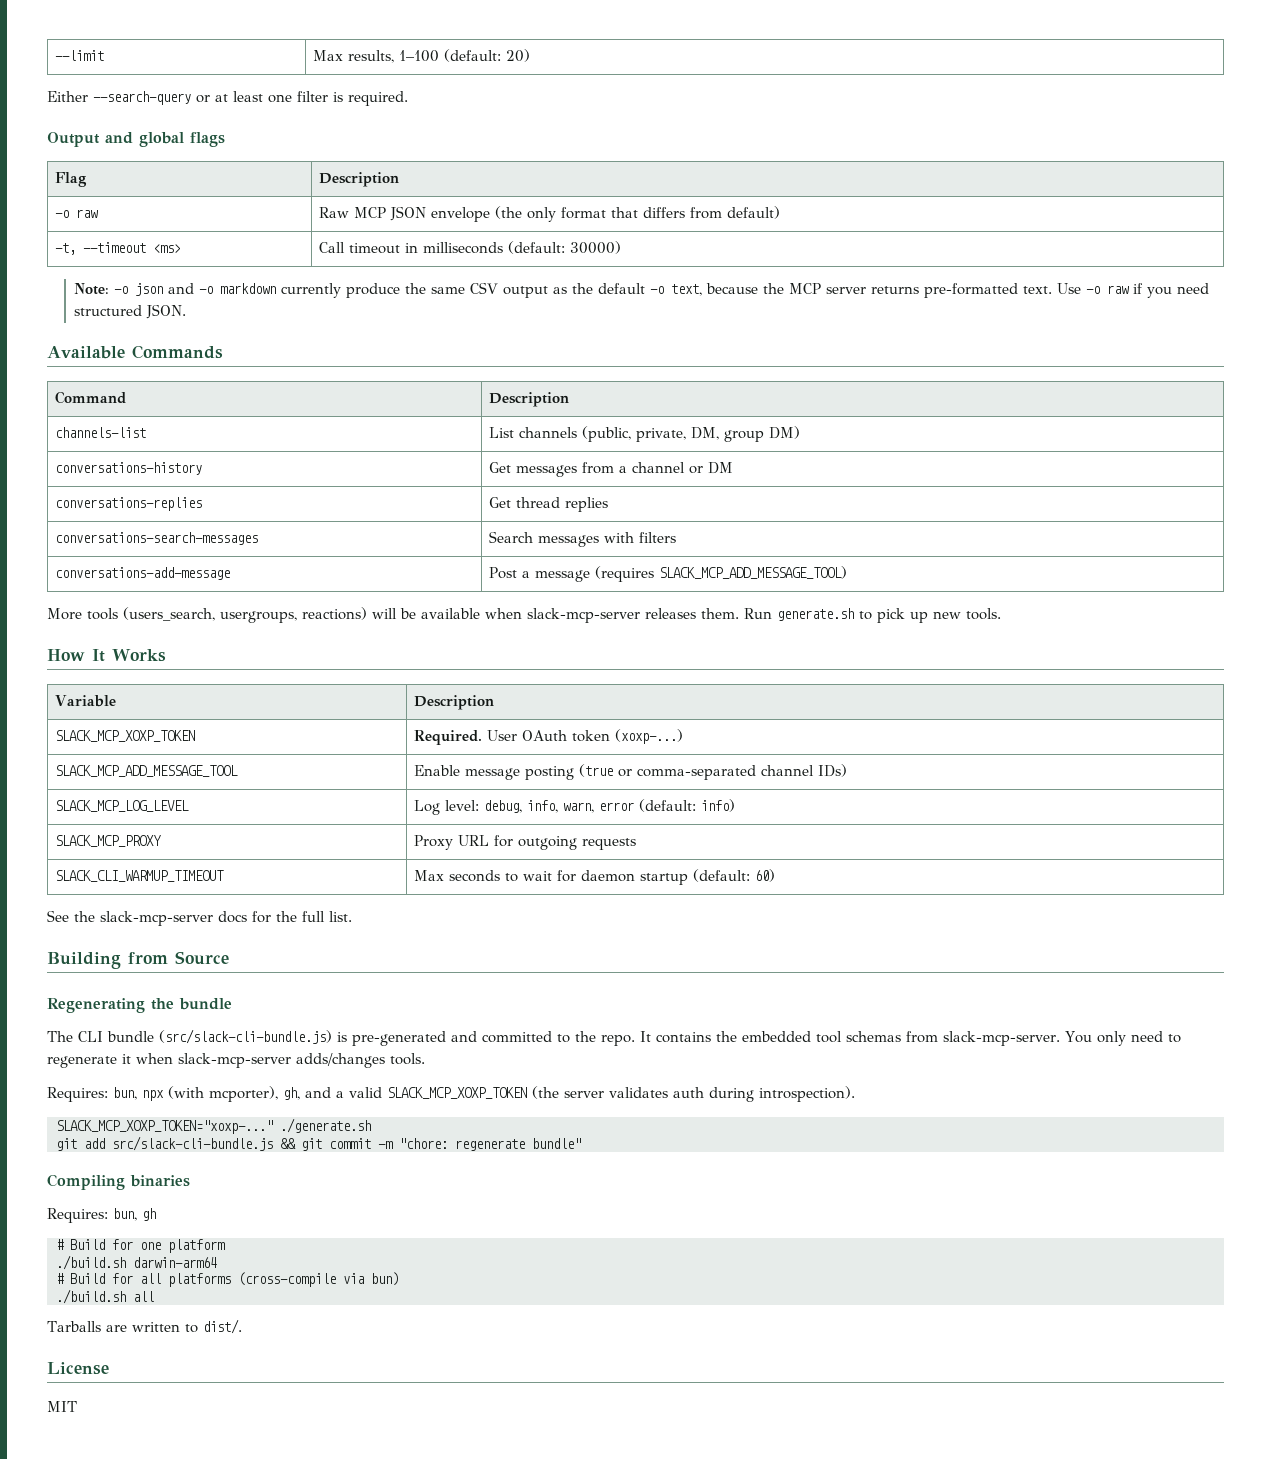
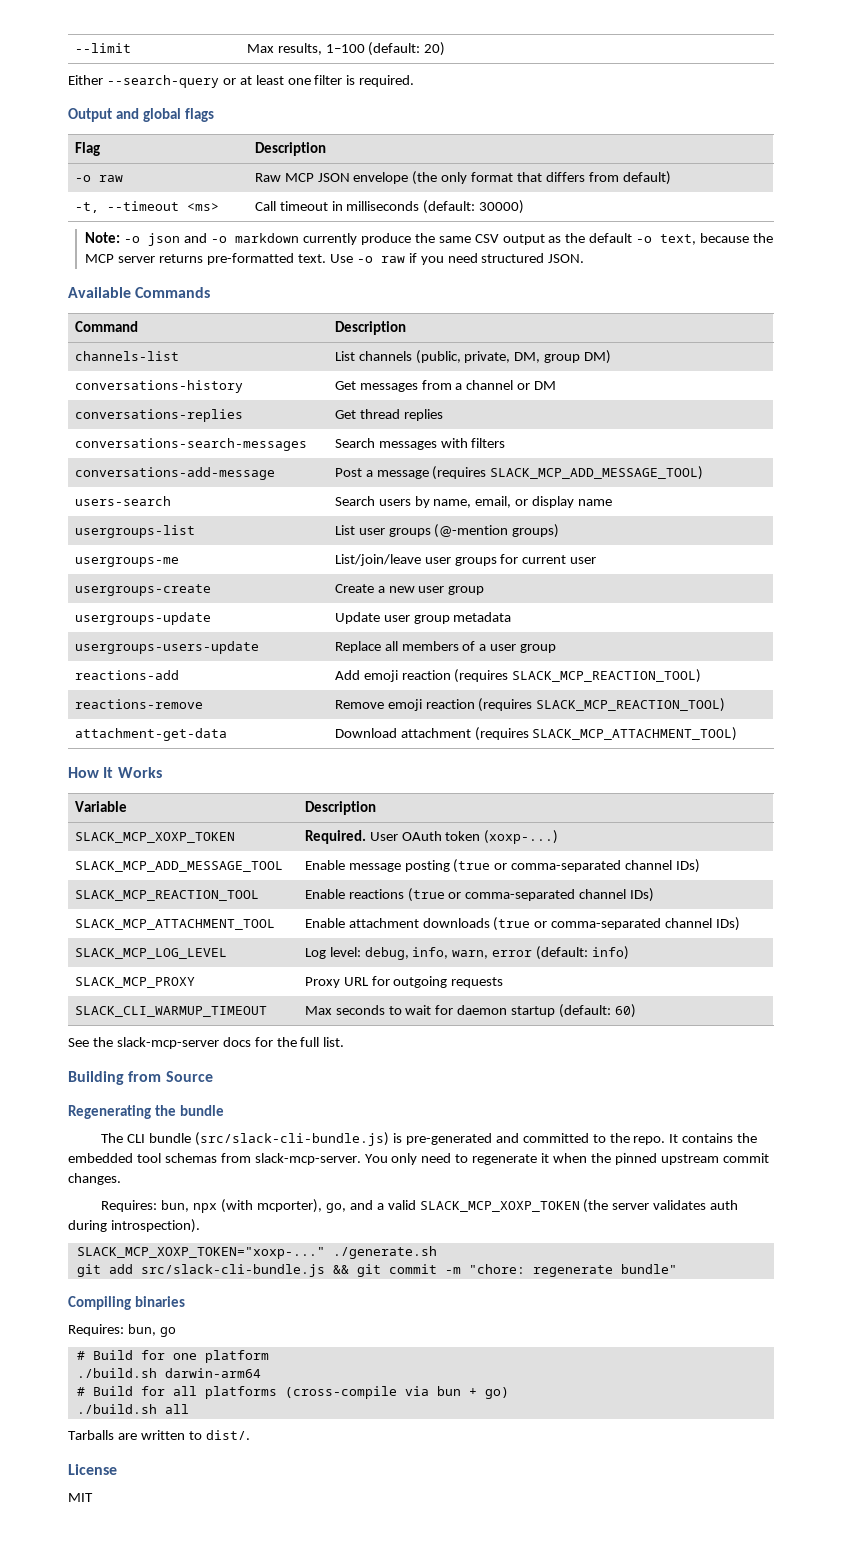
- More tools (users_search, usergroups, reactions) will be available when slack-mcp-server releases them. Run generate.sh to pick up new tools.
+ users-search | Search users by name, email, or display name
+ usergroups-list | List user groups (@-mention groups)
+ usergroups-me | List/join/leave user groups for current user
+ usergroups-create | Create a new user group
+ usergroups-update | Update user group metadata
+ usergroups-users-update | Replace all members of a user group
+ reactions-add | Add emoji reaction (requires SLACK_MCP_REACTION_TOOL)
+ reactions-remove | Remove emoji reaction (requires SLACK_MCP_REACTION_TOOL)
+ attachment-get-data | Download attachment (requires SLACK_MCP_ATTACHMENT_TOOL)
+ SLACK_MCP_REACTION_TOOL | Enable reactions (true or comma-separated channel IDs)
+ SLACK_MCP_ATTACHMENT_TOOL | Enable attachment downloads (true or comma-separated channel IDs)
- You only need to regenerate it when slack-mcp-server adds/changes tools.
+ You only need to regenerate it when the pinned upstream commit changes.
- Requires: bun, npx (with mcporter), gh, and a valid SLACK_MCP_XOXP_TOKEN (the server validates auth during introspection).
+ Requires: bun, npx (with mcporter), go, and a valid SLACK_MCP_XOXP_TOKEN (the server validates auth during introspection).
- Requires: bun, gh
+ Requires: bun, go
- # Build for all platforms (cross-compile via bun)
+ # Build for all platforms (cross-compile via bun + go)

